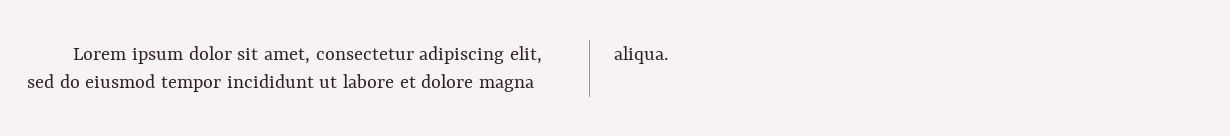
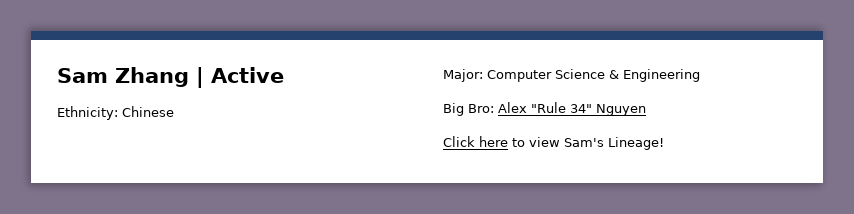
- Lorem ipsum dolor sit amet, consectetur adipiscing elit, sed do eiusmod tempor incididunt ut labore et dolore magna aliqua.
+ Sam Zhang | Active
+ Ethnicity: Chinese
+ Major: Computer Science & Engineering
+ Big Bro: Alex "Rule 34" Nguyen
+ Click here to view Sam's Lineage!

